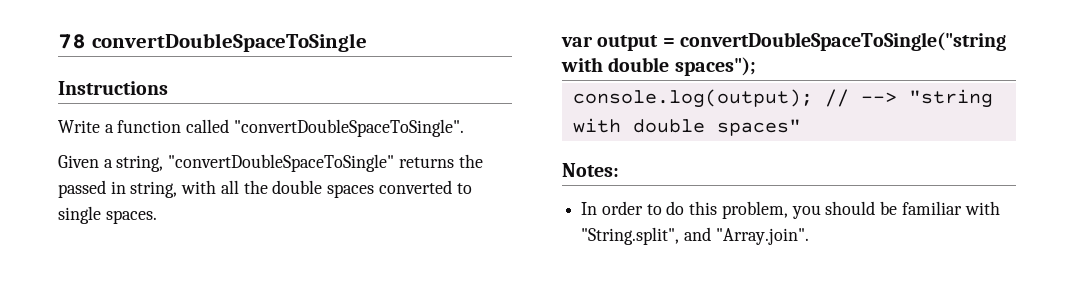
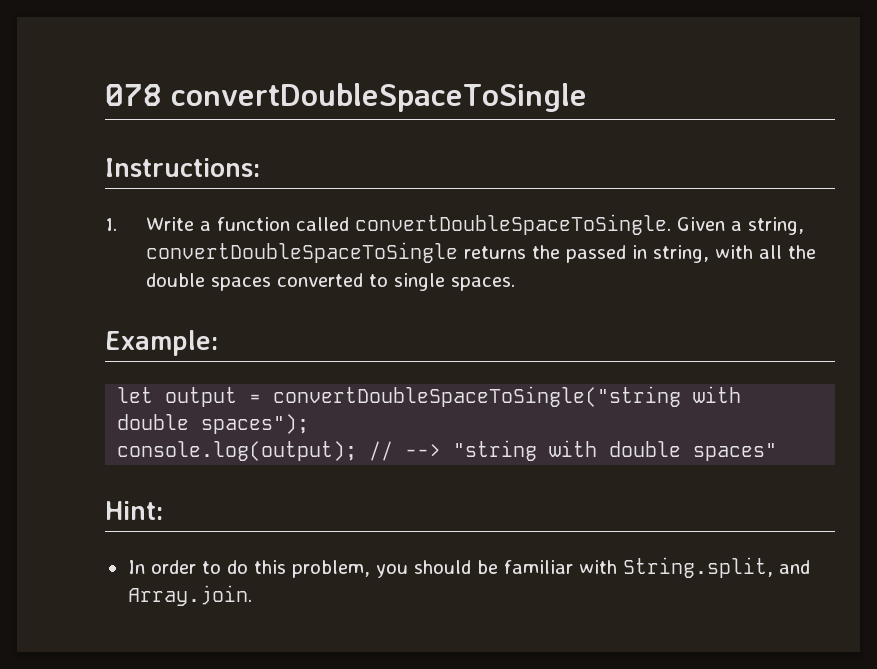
- 78 convertDoubleSpaceToSingle
+ 078 convertDoubleSpaceToSingle
- Instructions
- Write a function called "convertDoubleSpaceToSingle".
- Given a string, "convertDoubleSpaceToSingle" returns the passed in string, with all the double spaces converted to single spaces.
+ Instructions:
+ 1. Write a function called convertDoubleSpaceToSingle. Given a string, convertDoubleSpaceToSingle returns the passed in string, with all the double spaces converted to single spaces.
- var output = convertDoubleSpaceToSingle("string with double spaces");
+ Example:
+ let output = convertDoubleSpaceToSingle("string with double spaces");
- Notes:
+ Hint:
- In order to do this problem, you should be familiar with "String.split", and "Array.join".
+ In order to do this problem, you should be familiar with String.split, and Array.join.

